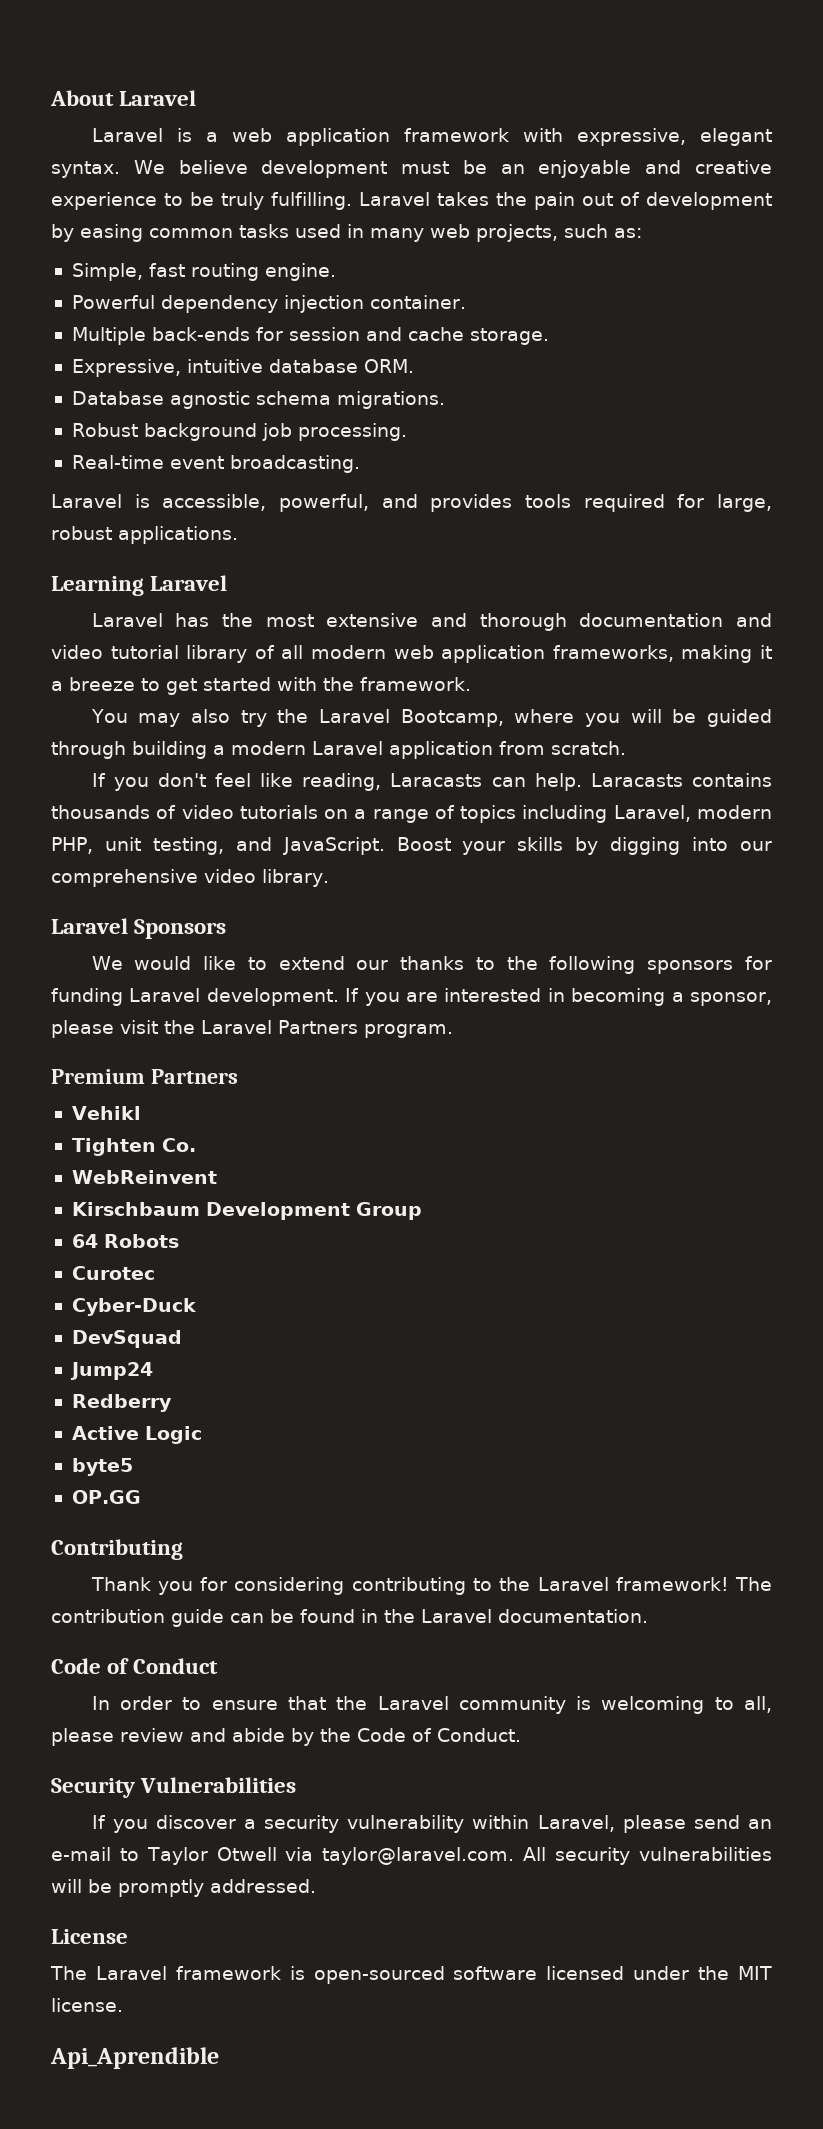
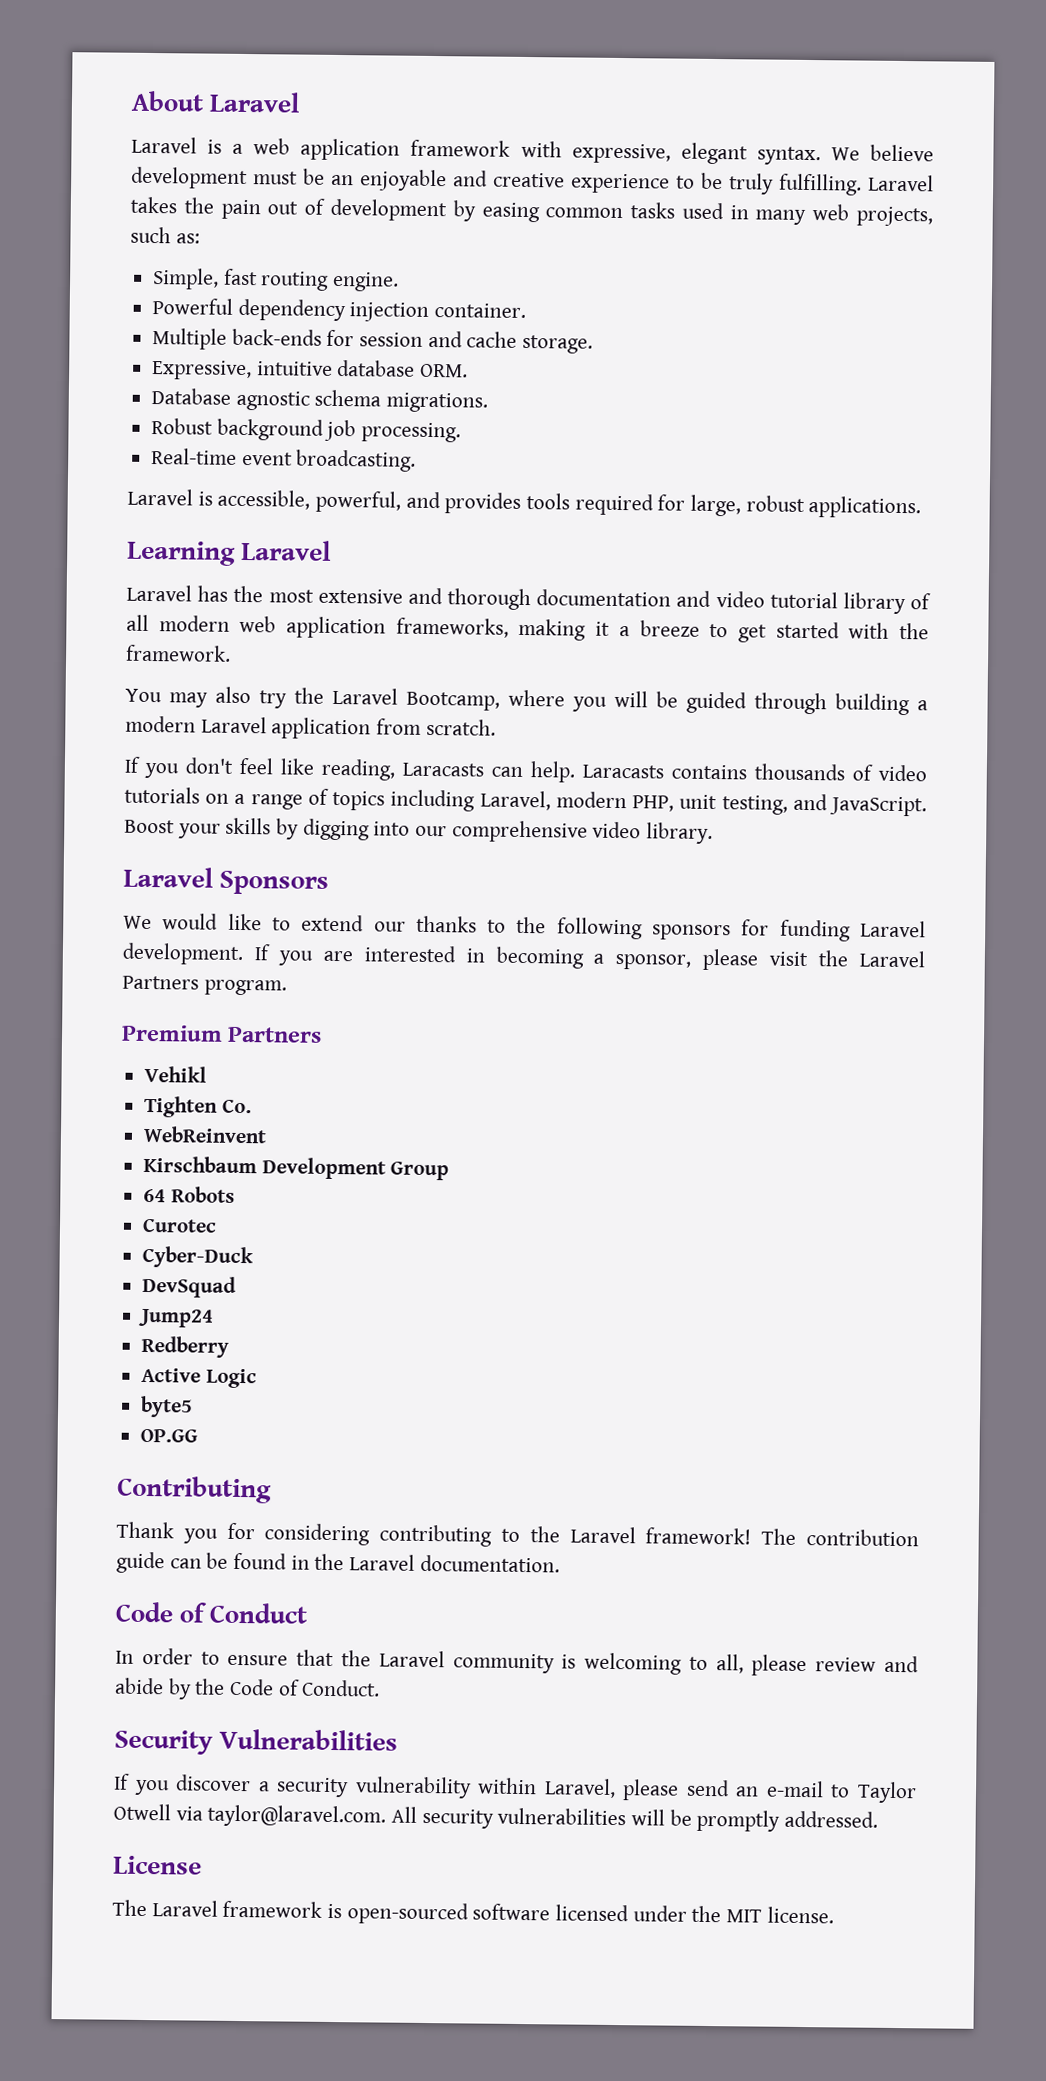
- Api_Aprendible

